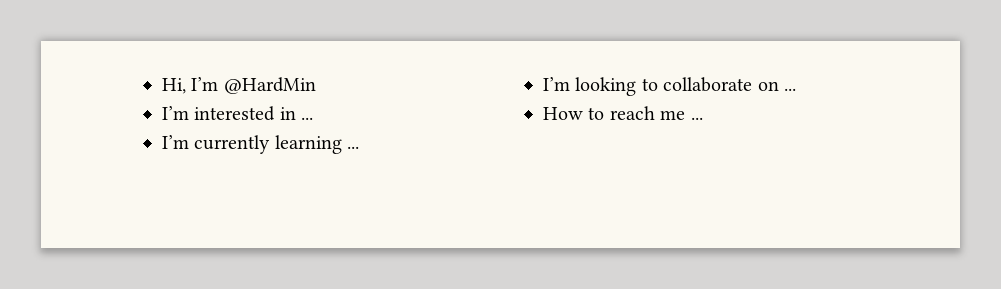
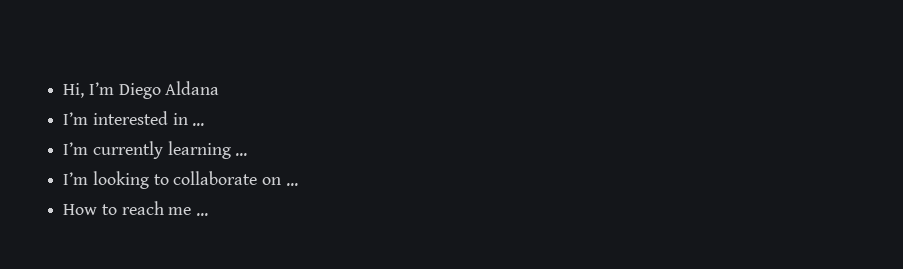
- Hi, I’m @HardMin
+ Hi, I’m Diego Aldana

